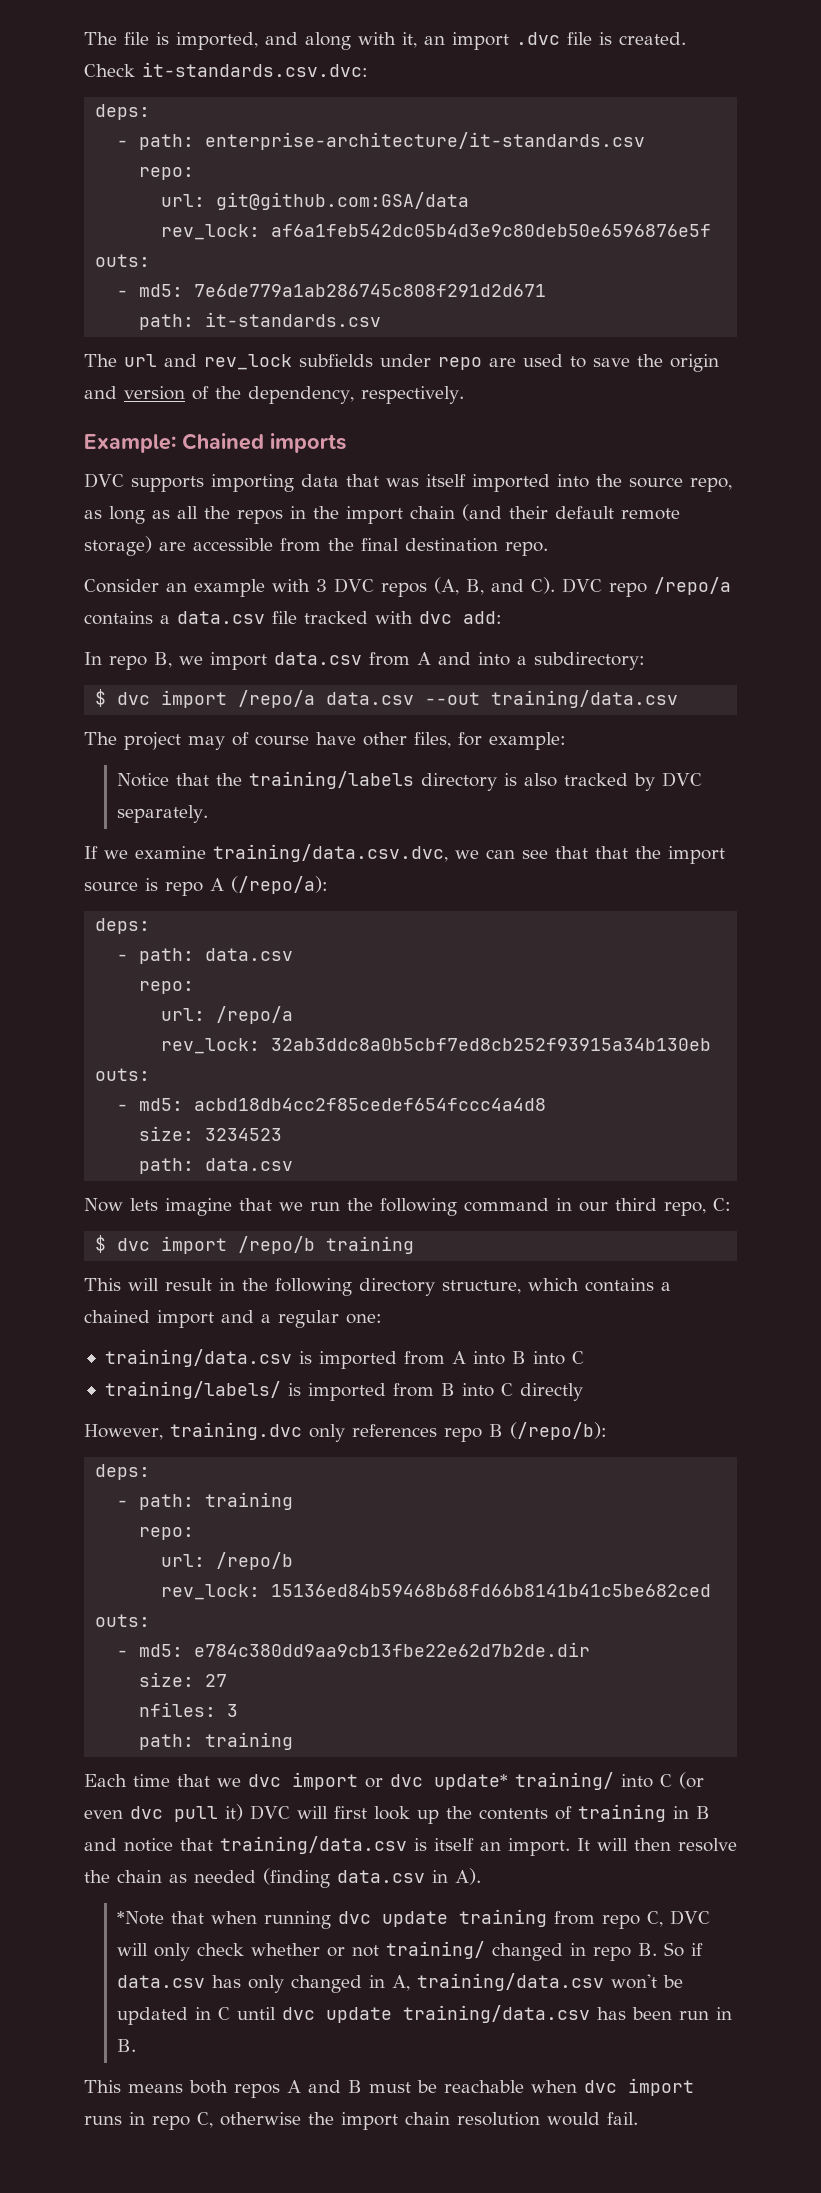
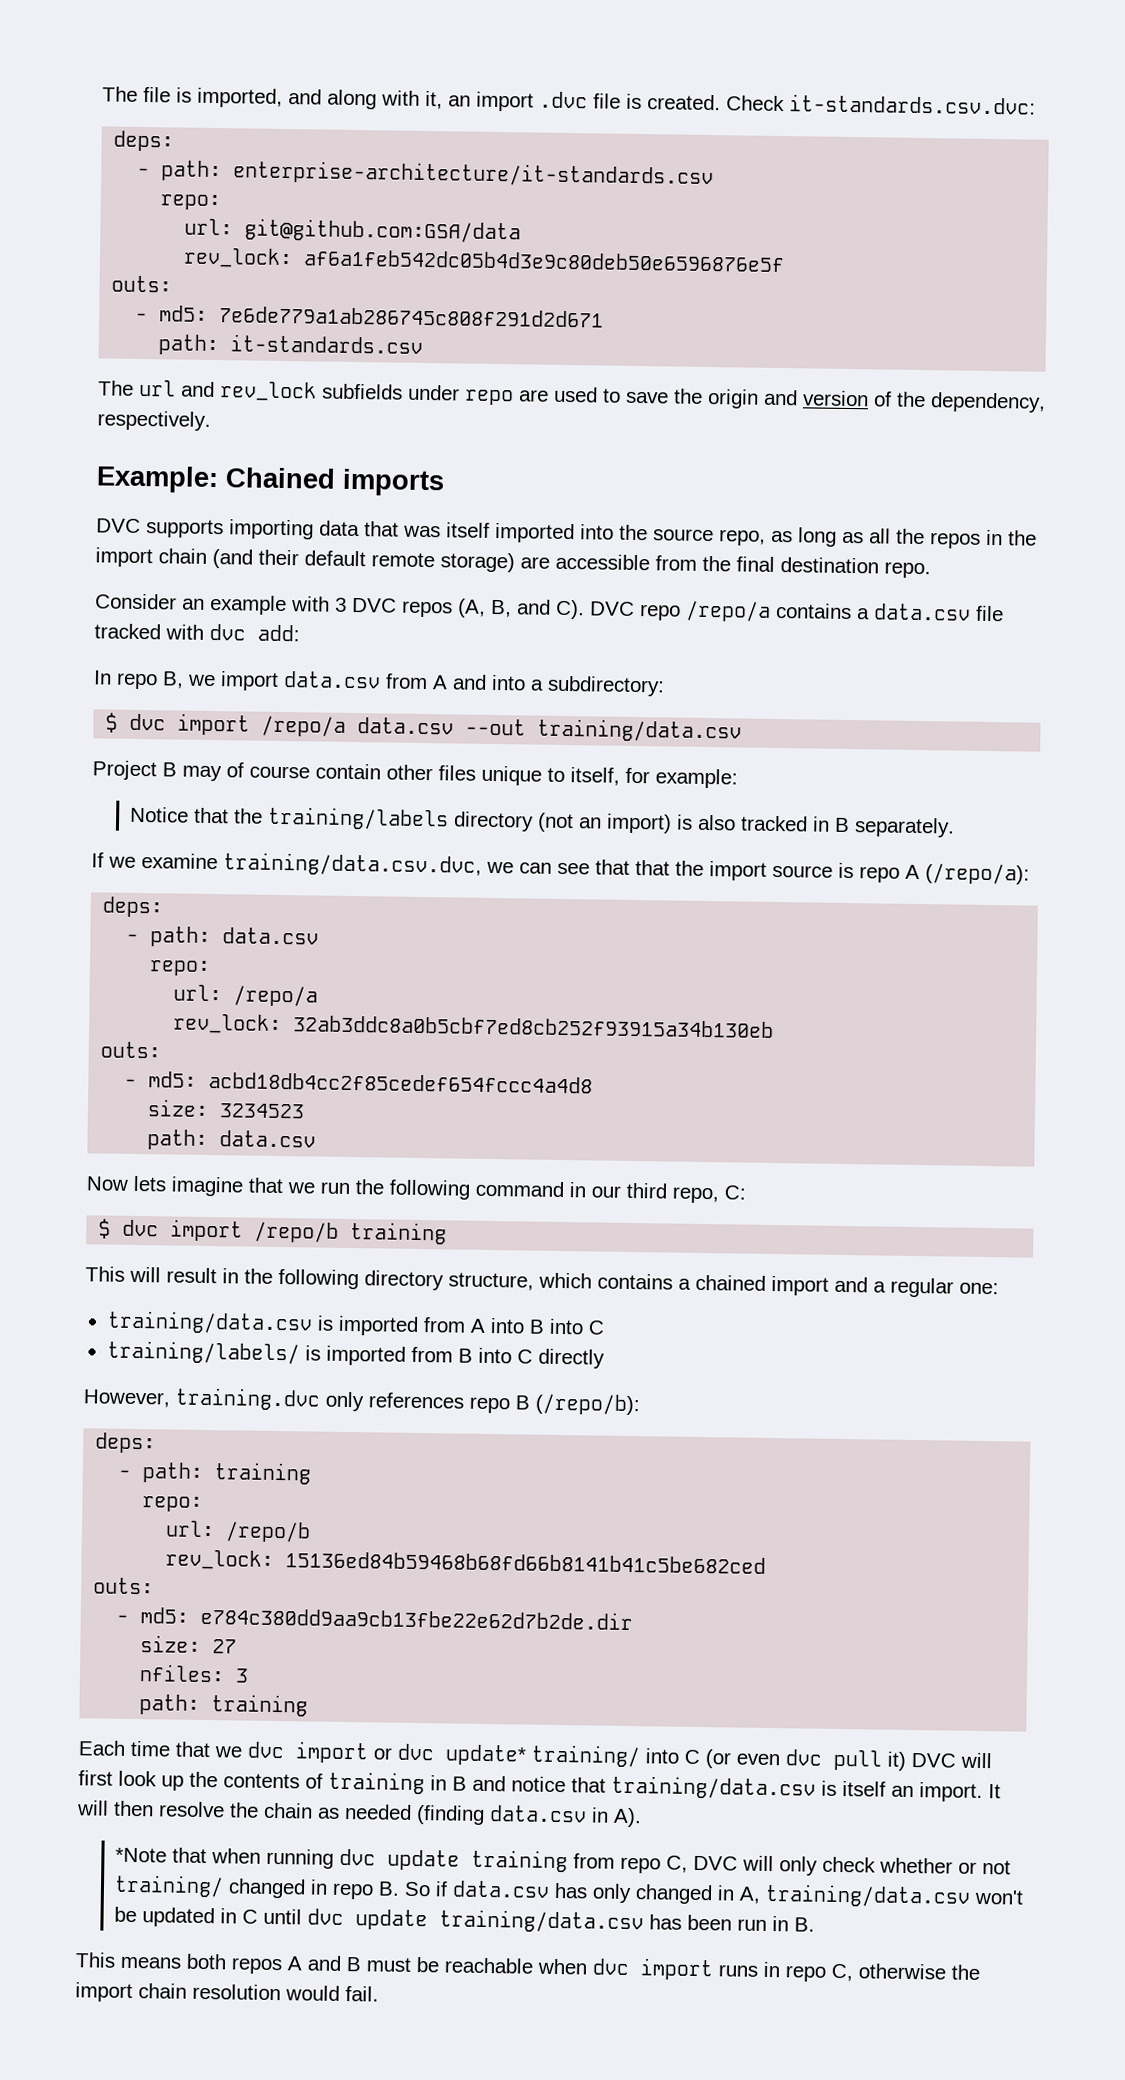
- The project may of course have other files, for example:
+ Project B may of course contain other files unique to itself, for example:
- Notice that the training/labels directory is also tracked by DVC separately.
+ Notice that the training/labels directory (not an import) is also tracked in B separately.

